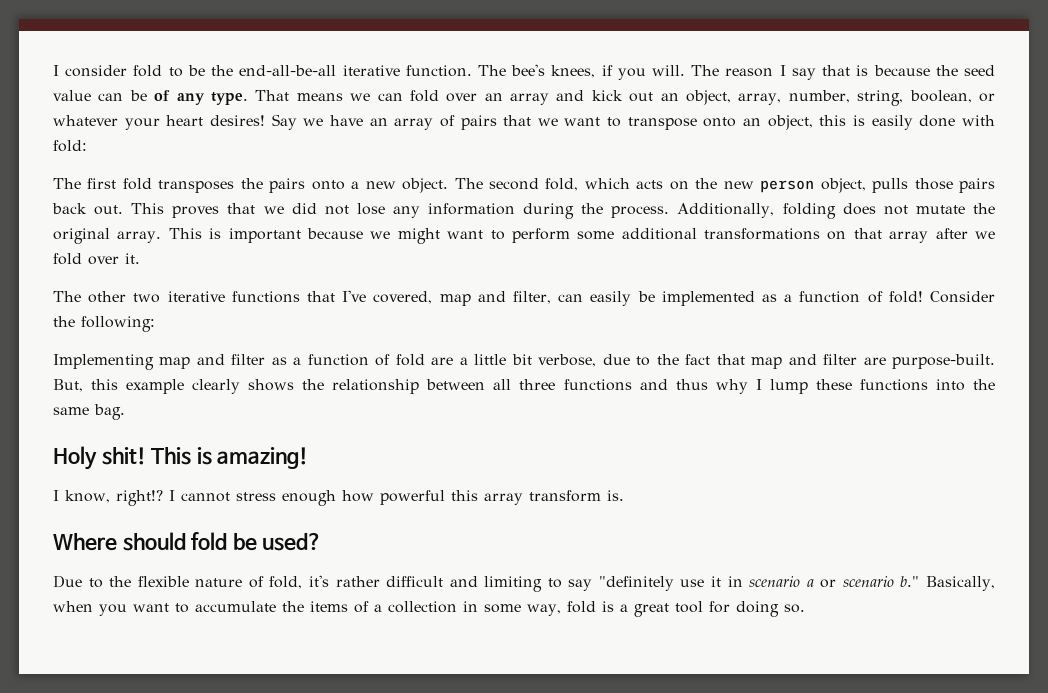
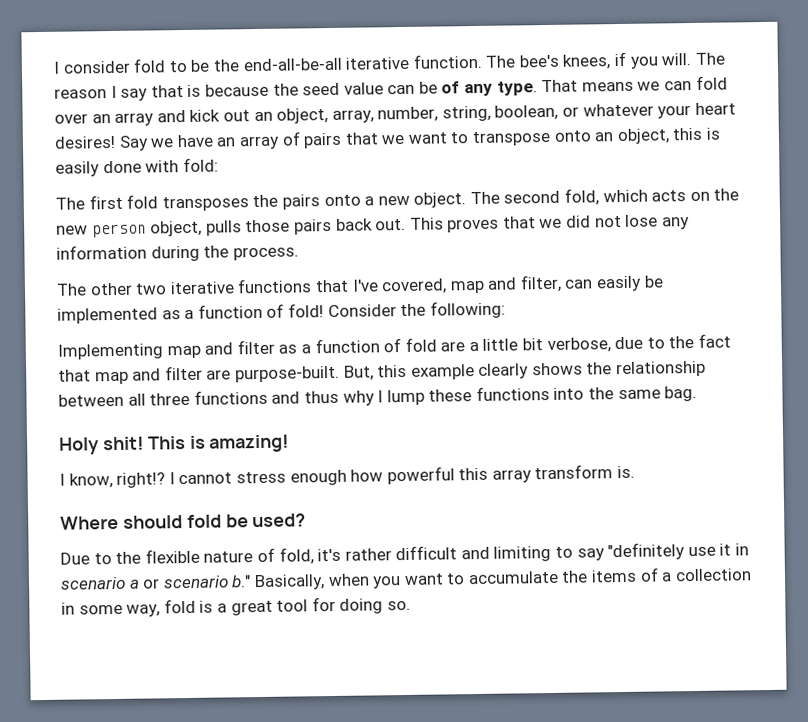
- Additionally, folding does not mutate the original array. This is important because we might want to perform some additional transformations on that array after we fold over it.

